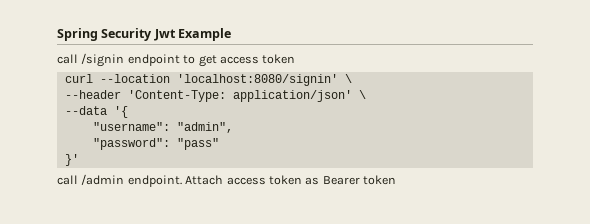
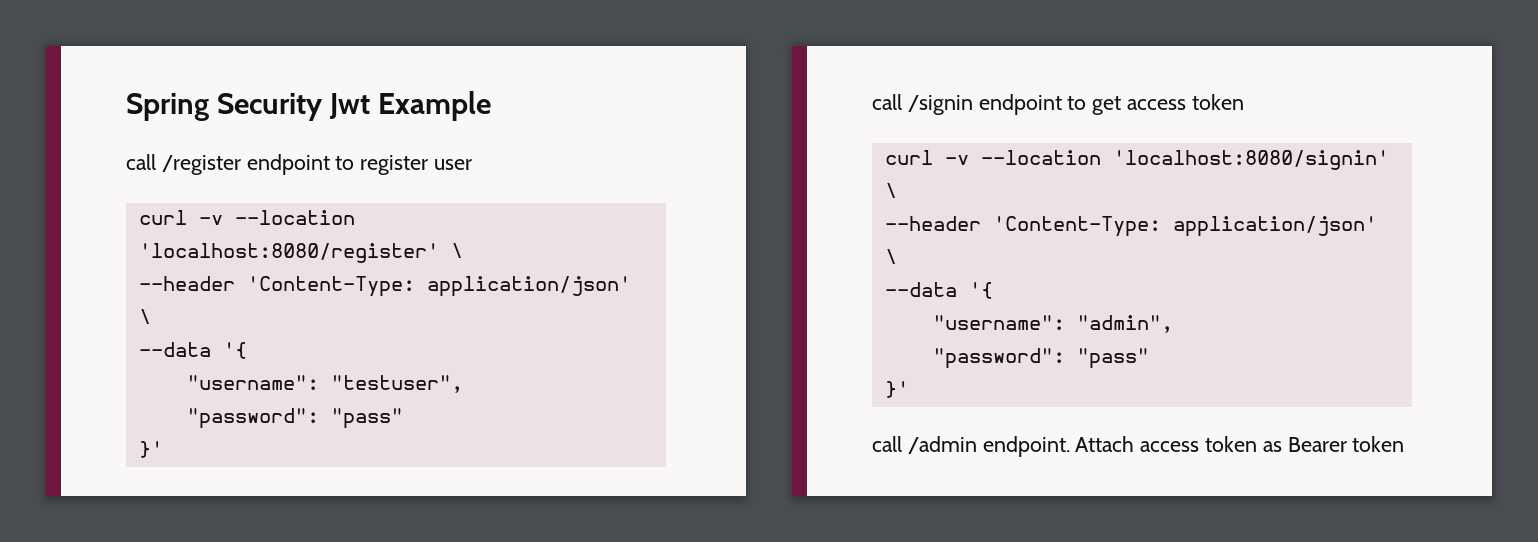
+ call /register endpoint to register user
+ curl -v --location 'localhost:8080/register' \
+ --header 'Content-Type: application/json' \
+ --data '{
+ "username": "testuser",
+ "password": "pass"
+ }'
- curl --location 'localhost:8080/signin' \
+ curl -v --location 'localhost:8080/signin' \

